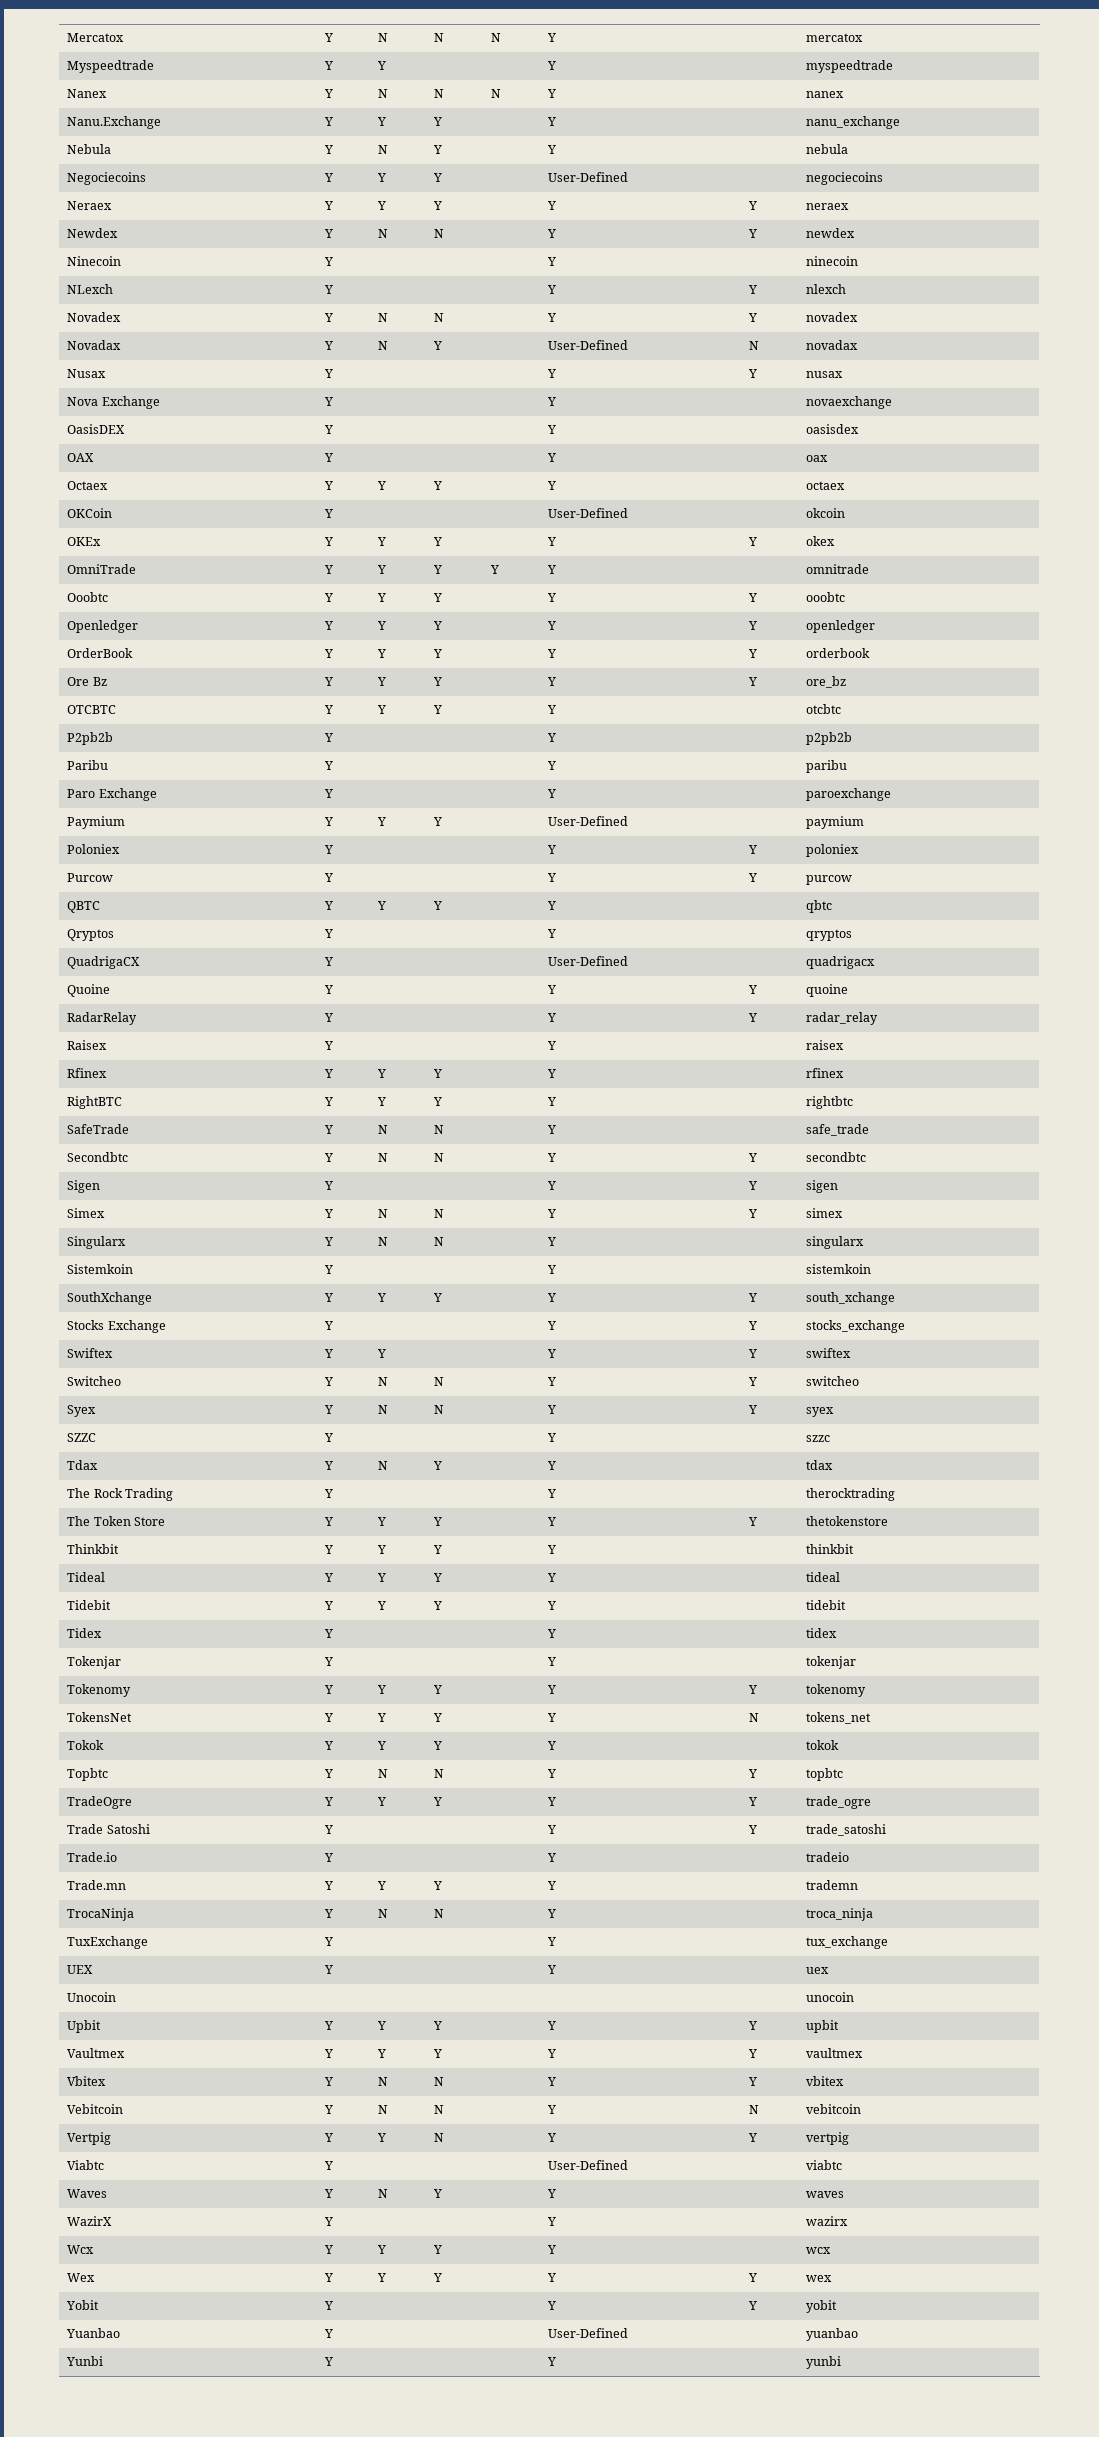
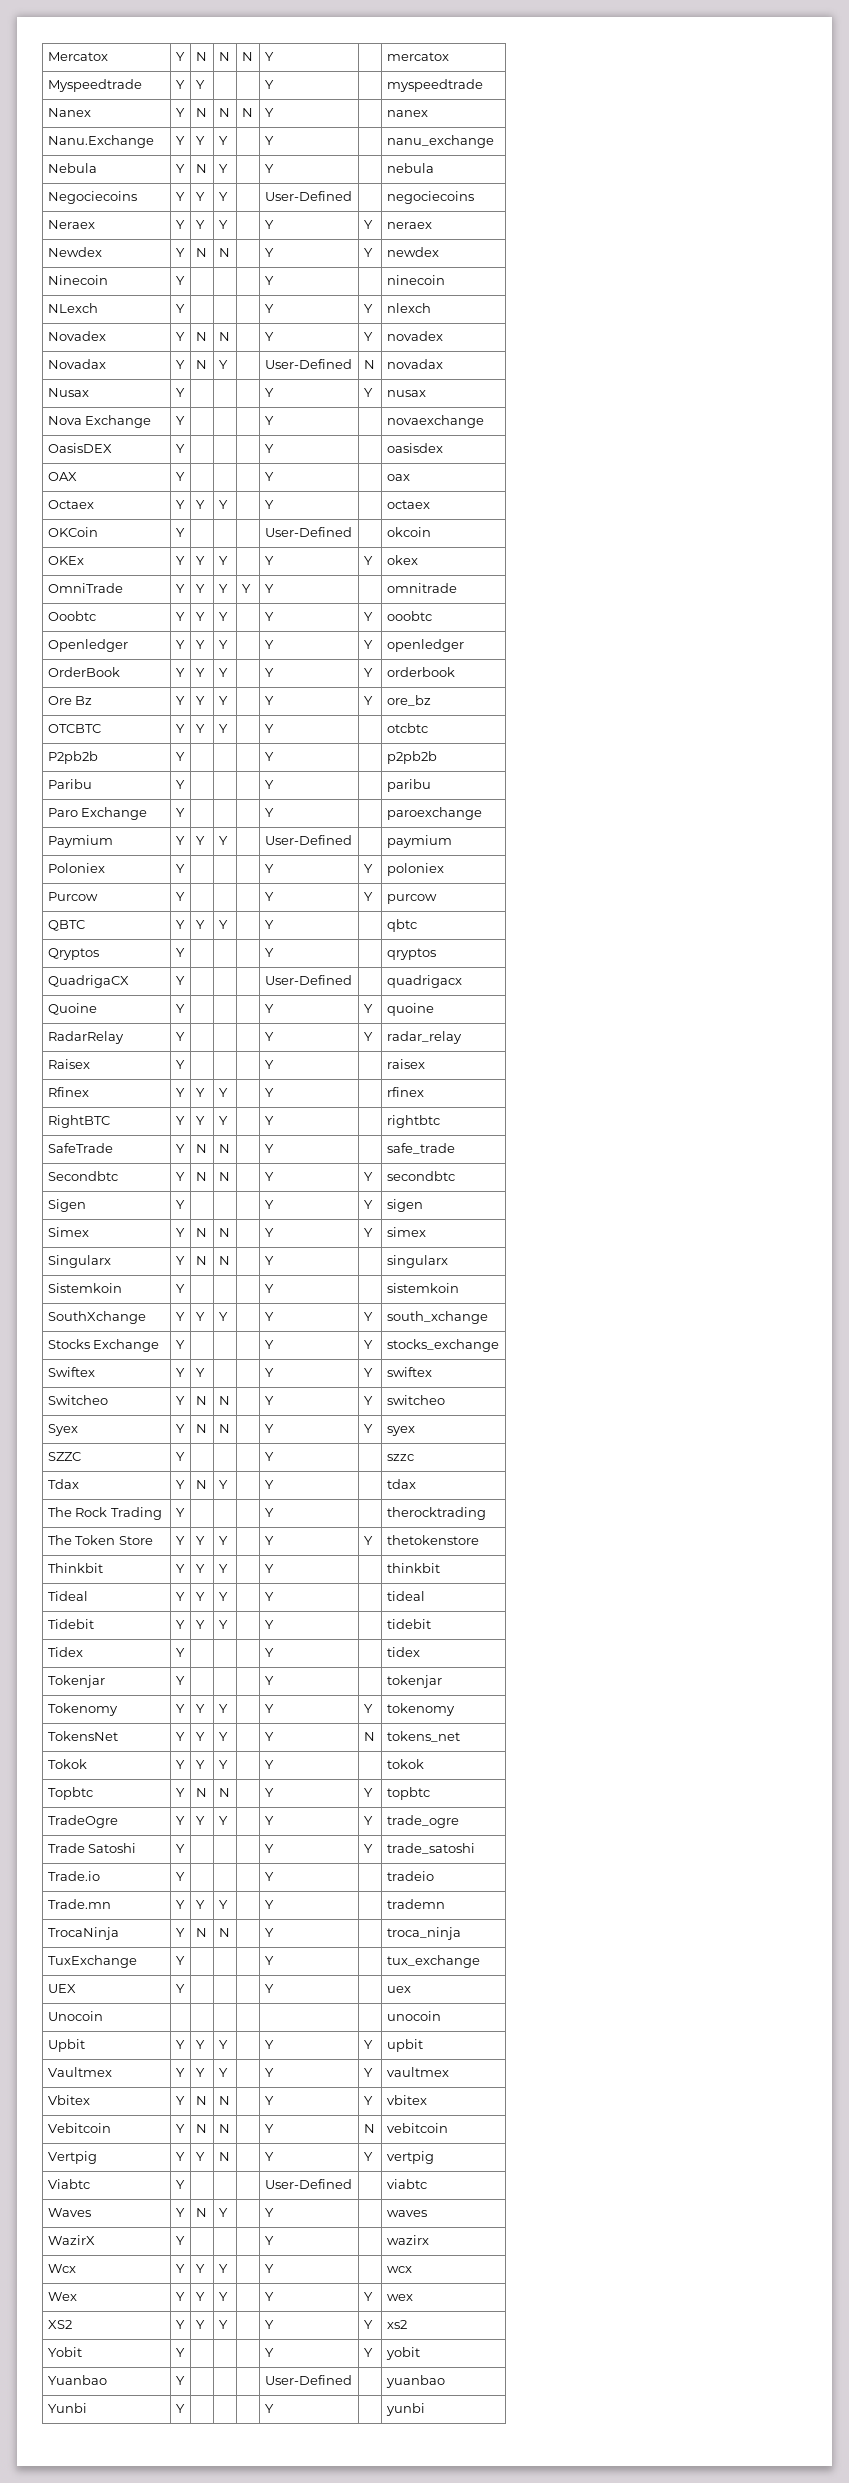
+ XS2 | Y | Y | Y | | Y | Y | xs2

